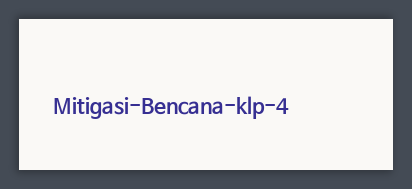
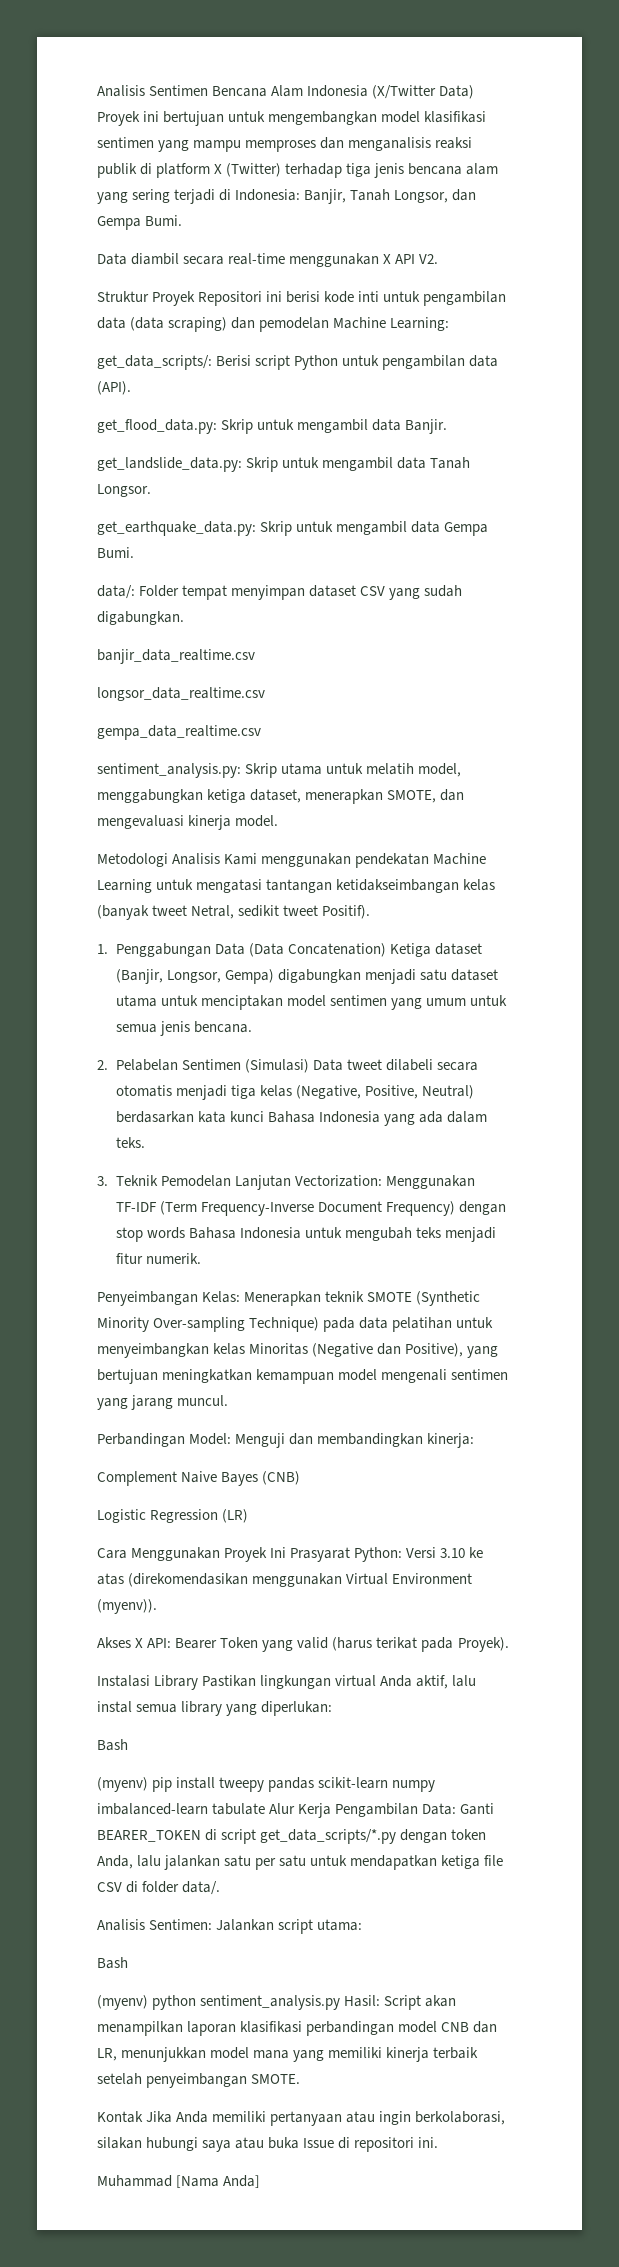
- Mitigasi-Bencana-klp-4
+ Analisis Sentimen Bencana Alam Indonesia (X/Twitter Data) Proyek ini bertujuan untuk mengembangkan model klasifikasi sentimen yang mampu memproses dan menganalisis reaksi publik di platform X (Twitter) terhadap tiga jenis bencana alam yang sering terjadi di Indonesia: Banjir, Tanah Longsor, dan Gempa Bumi.
+ Data diambil secara real-time menggunakan X API V2.
+ Struktur Proyek Repositori ini berisi kode inti untuk pengambilan data (data scraping) dan pemodelan Machine Learning:
+ get_data_scripts/: Berisi script Python untuk pengambilan data (API).
+ get_flood_data.py: Skrip untuk mengambil data Banjir.
+ get_landslide_data.py: Skrip untuk mengambil data Tanah Longsor.
+ get_earthquake_data.py: Skrip untuk mengambil data Gempa Bumi.
+ data/: Folder tempat menyimpan dataset CSV yang sudah digabungkan.
+ banjir_data_realtime.csv
+ longsor_data_realtime.csv
+ gempa_data_realtime.csv
+ sentiment_analysis.py: Skrip utama untuk melatih model, menggabungkan ketiga dataset, menerapkan SMOTE, dan mengevaluasi kinerja model.
+ Metodologi Analisis Kami menggunakan pendekatan Machine Learning untuk mengatasi tantangan ketidakseimbangan kelas (banyak tweet Netral, sedikit tweet Positif).
+ 1. Penggabungan Data (Data Concatenation) Ketiga dataset (Banjir, Longsor, Gempa) digabungkan menjadi satu dataset utama untuk menciptakan model sentimen yang umum untuk semua jenis bencana.
+ 2. Pelabelan Sentimen (Simulasi) Data tweet dilabeli secara otomatis menjadi tiga kelas (Negative, Positive, Neutral) berdasarkan kata kunci Bahasa Indonesia yang ada dalam teks.
+ 3. Teknik Pemodelan Lanjutan Vectorization: Menggunakan TF-IDF (Term Frequency-Inverse Document Frequency) dengan stop words Bahasa Indonesia untuk mengubah teks menjadi fitur numerik.
+ Penyeimbangan Kelas: Menerapkan teknik SMOTE (Synthetic Minority Over-sampling Technique) pada data pelatihan untuk menyeimbangkan kelas Minoritas (Negative dan Positive), yang bertujuan meningkatkan kemampuan model mengenali sentimen yang jarang muncul.
+ Perbandingan Model: Menguji dan membandingkan kinerja:
+ Complement Naive Bayes (CNB)
+ Logistic Regression (LR)
+ Cara Menggunakan Proyek Ini Prasyarat Python: Versi 3.10 ke atas (direkomendasikan menggunakan Virtual Environment (myenv)).
+ Akses X API: Bearer Token yang valid (harus terikat pada Proyek).
+ Instalasi Library Pastikan lingkungan virtual Anda aktif, lalu instal semua library yang diperlukan:
+ Bash
+ (myenv) pip install tweepy pandas scikit-learn numpy imbalanced-learn tabulate Alur Kerja Pengambilan Data: Ganti BEARER_TOKEN di script get_data_scripts/*.py dengan token Anda, lalu jalankan satu per satu untuk mendapatkan ketiga file CSV di folder data/.
+ Analisis Sentimen: Jalankan script utama:
+ Bash
+ (myenv) python sentiment_analysis.py Hasil: Script akan menampilkan laporan klasifikasi perbandingan model CNB dan LR, menunjukkan model mana yang memiliki kinerja terbaik setelah penyeimbangan SMOTE.
+ Kontak Jika Anda memiliki pertanyaan atau ingin berkolaborasi, silakan hubungi saya atau buka Issue di repositori ini.
+ Muhammad [Nama Anda]

